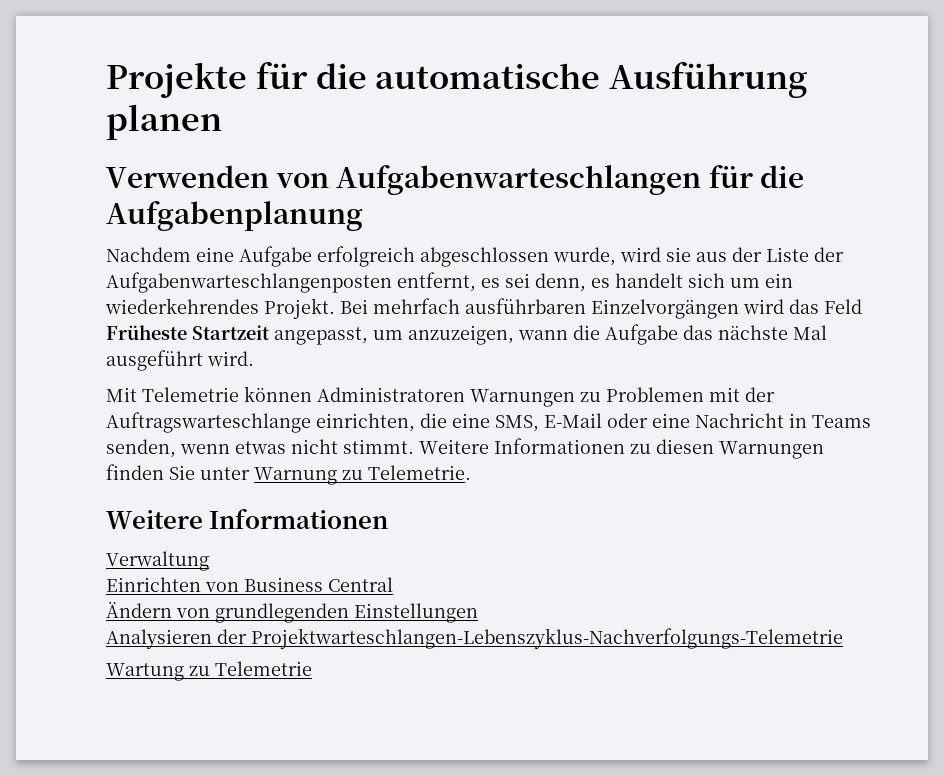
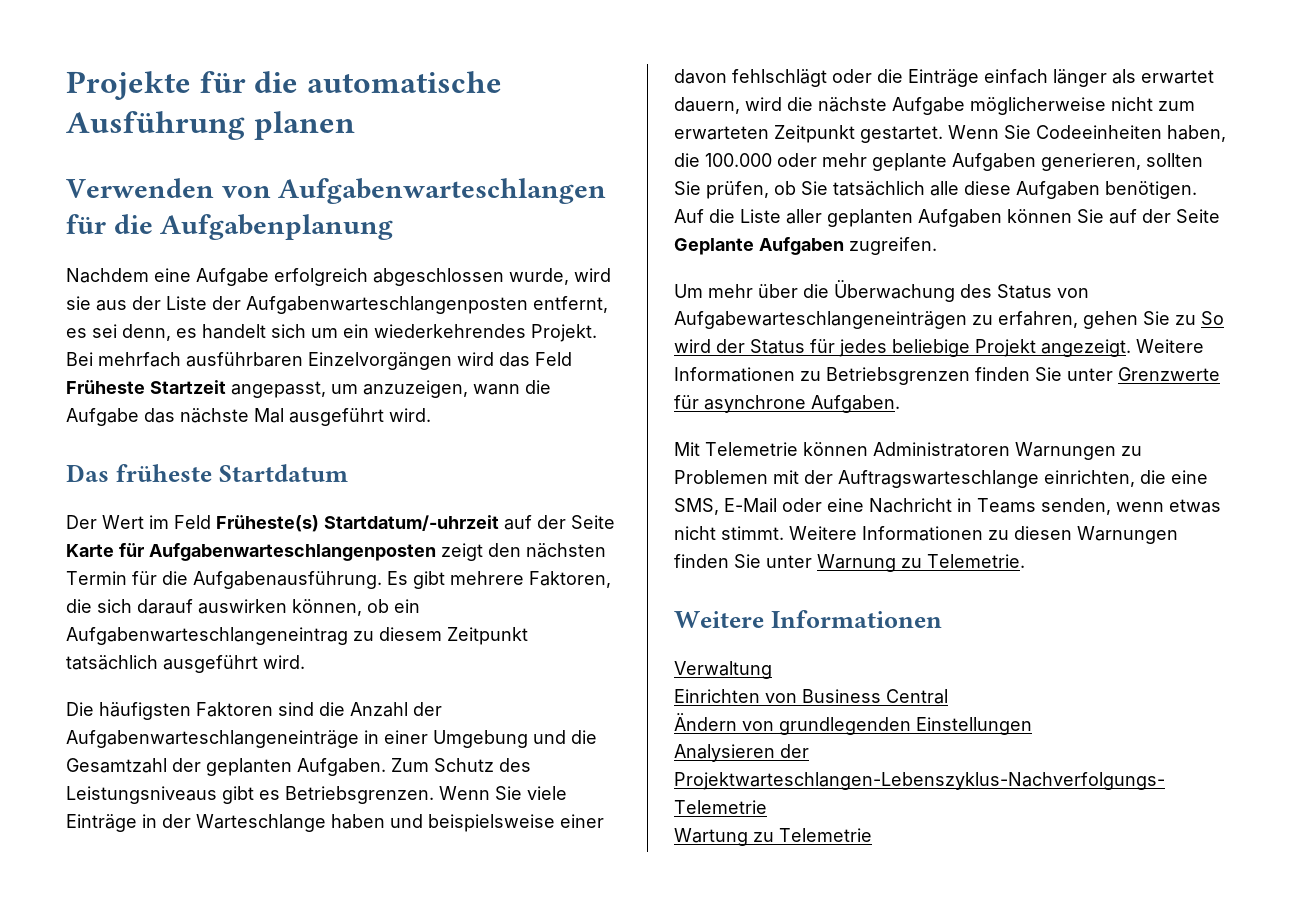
+ Das früheste Startdatum
+ Der Wert im Feld Früheste(s) Startdatum/-uhrzeit auf der Seite Karte für Aufgabenwarteschlangenposten zeigt den nächsten Termin für die Aufgabenausführung. Es gibt mehrere Faktoren, die sich darauf auswirken können, ob ein Aufgabenwarteschlangeneintrag zu diesem Zeitpunkt tatsächlich ausgeführt wird.
+ Die häufigsten Faktoren sind die Anzahl der Aufgabenwarteschlangeneinträge in einer Umgebung und die Gesamtzahl der geplanten Aufgaben. Zum Schutz des Leistungsniveaus gibt es Betriebsgrenzen. Wenn Sie viele Einträge in der Warteschlange haben und beispielsweise einer davon fehlschlägt oder die Einträge einfach länger als erwartet dauern, wird die nächste Aufgabe möglicherweise nicht zum erwarteten Zeitpunkt gestartet. Wenn Sie Codeeinheiten haben, die 100.000 oder mehr geplante Aufgaben generieren, sollten Sie prüfen, ob Sie tatsächlich alle diese Aufgaben benötigen. Auf die Liste aller geplanten Aufgaben können Sie auf der Seite Geplante Aufgaben zugreifen.
+ Um mehr über die Überwachung des Status von Aufgabewarteschlangeneinträgen zu erfahren, gehen Sie zu So wird der Status für jedes beliebige Projekt angezeigt. Weitere Informationen zu Betriebsgrenzen finden Sie unter Grenzwerte für asynchrone Aufgaben.

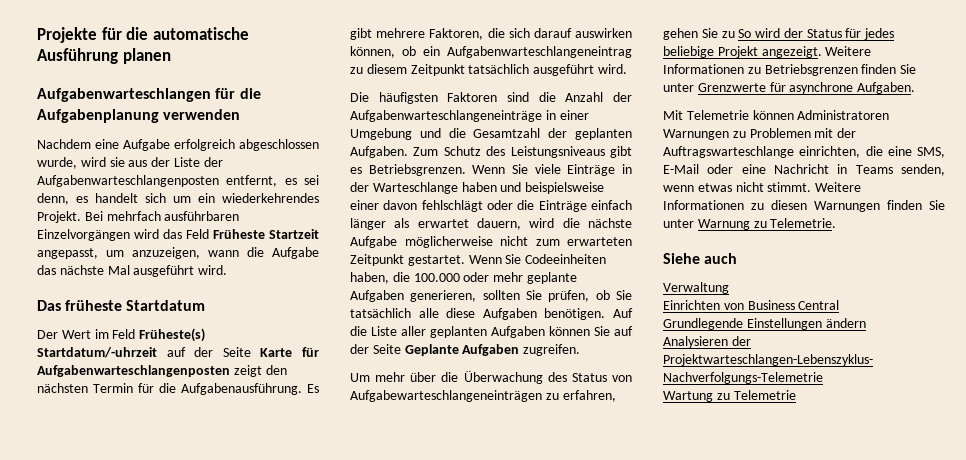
- Verwenden von Aufgabenwarteschlangen für die Aufgabenplanung
+ Aufgabenwarteschlangen für die Aufgabenplanung verwenden
  Weitere Informationen zu diesen Warnungen finden Sie unter Warnung zu Telemetrie.
- Weitere Informationen
+ Siehe auch
- Ändern von grundlegenden Einstellungen
+ Grundlegende Einstellungen ändern

